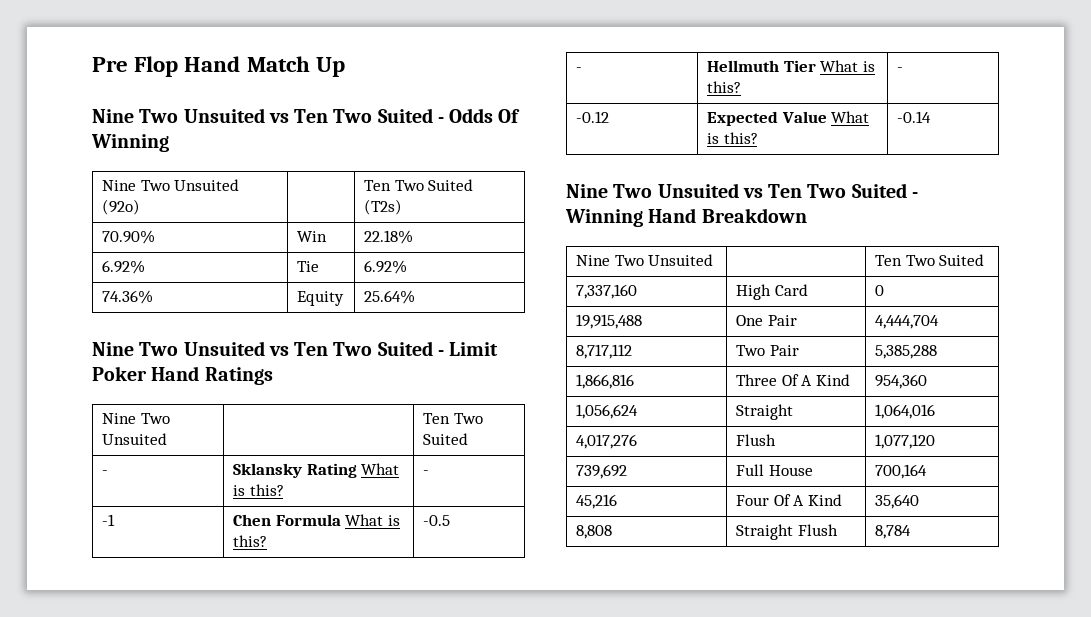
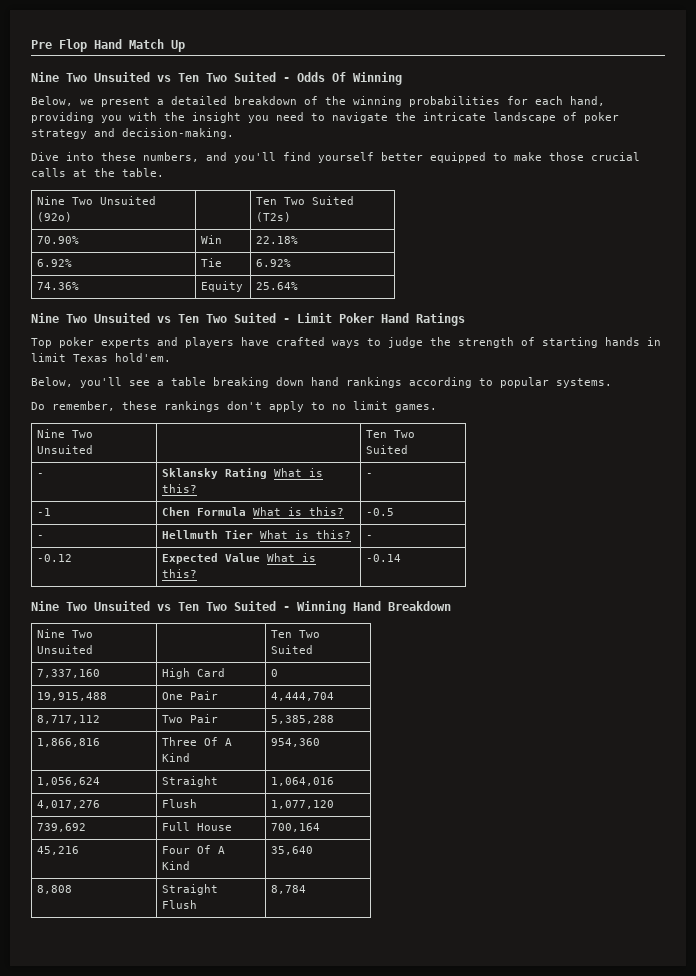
+ Below, we present a detailed breakdown of the winning probabilities for each hand, providing you with the insight you need to navigate the intricate landscape of poker strategy and decision-making.
+ Dive into these numbers, and you'll find yourself better equipped to make those crucial calls at the table.
+ Top poker experts and players have crafted ways to judge the strength of starting hands in limit Texas hold'em.
+ Below, you'll see a table breaking down hand rankings according to popular systems.
+ Do remember, these rankings don't apply to no limit games.

